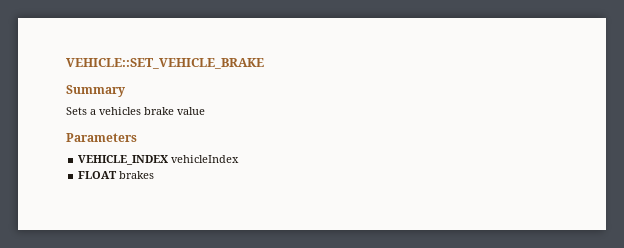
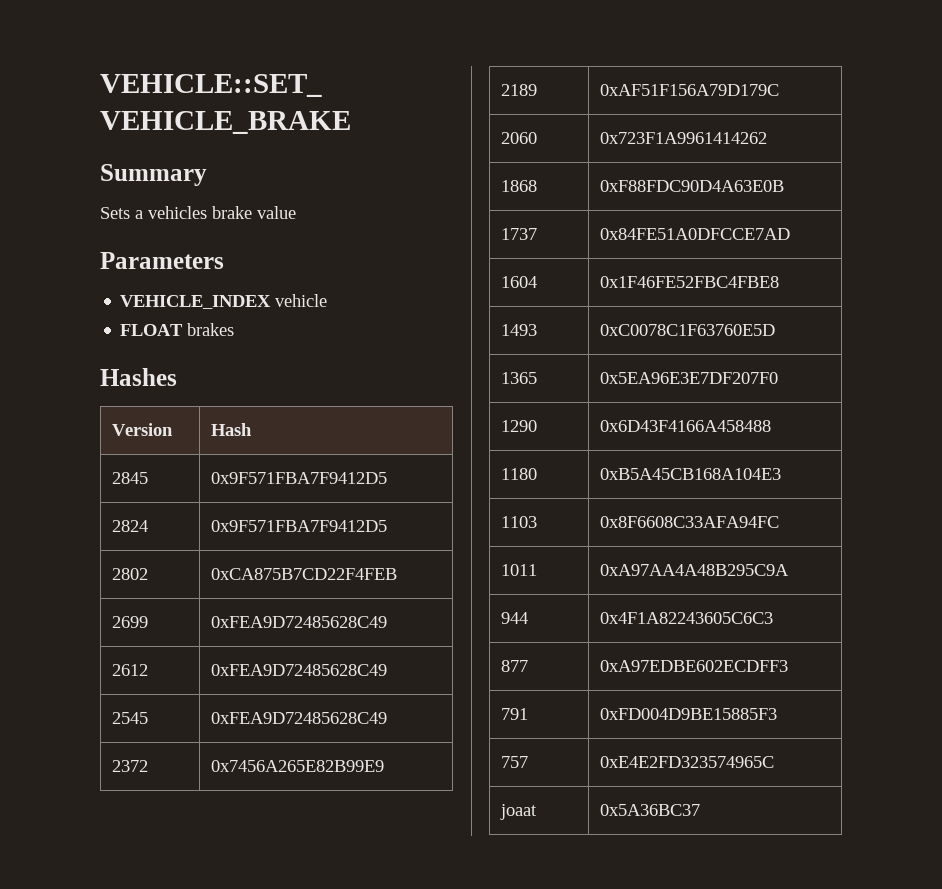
- VEHICLE_INDEX vehicleIndex
+ VEHICLE_INDEX vehicle
+ Hashes
+ Version | Hash
+ 2845 | 0x9F571FBA7F9412D5
+ 2824 | 0x9F571FBA7F9412D5
+ 2802 | 0xCA875B7CD22F4FEB
+ 2699 | 0xFEA9D72485628C49
+ 2612 | 0xFEA9D72485628C49
+ 2545 | 0xFEA9D72485628C49
+ 2372 | 0x7456A265E82B99E9
+ 2189 | 0xAF51F156A79D179C
+ 2060 | 0x723F1A9961414262
+ 1868 | 0xF88FDC90D4A63E0B
+ 1737 | 0x84FE51A0DFCCE7AD
+ 1604 | 0x1F46FE52FBC4FBE8
+ 1493 | 0xC0078C1F63760E5D
+ 1365 | 0x5EA96E3E7DF207F0
+ 1290 | 0x6D43F4166A458488
+ 1180 | 0xB5A45CB168A104E3
+ 1103 | 0x8F6608C33AFA94FC
+ 1011 | 0xA97AA4A48B295C9A
+ 944 | 0x4F1A82243605C6C3
+ 877 | 0xA97EDBE602ECDFF3
+ 791 | 0xFD004D9BE15885F3
+ 757 | 0xE4E2FD323574965C
+ joaat | 0x5A36BC37

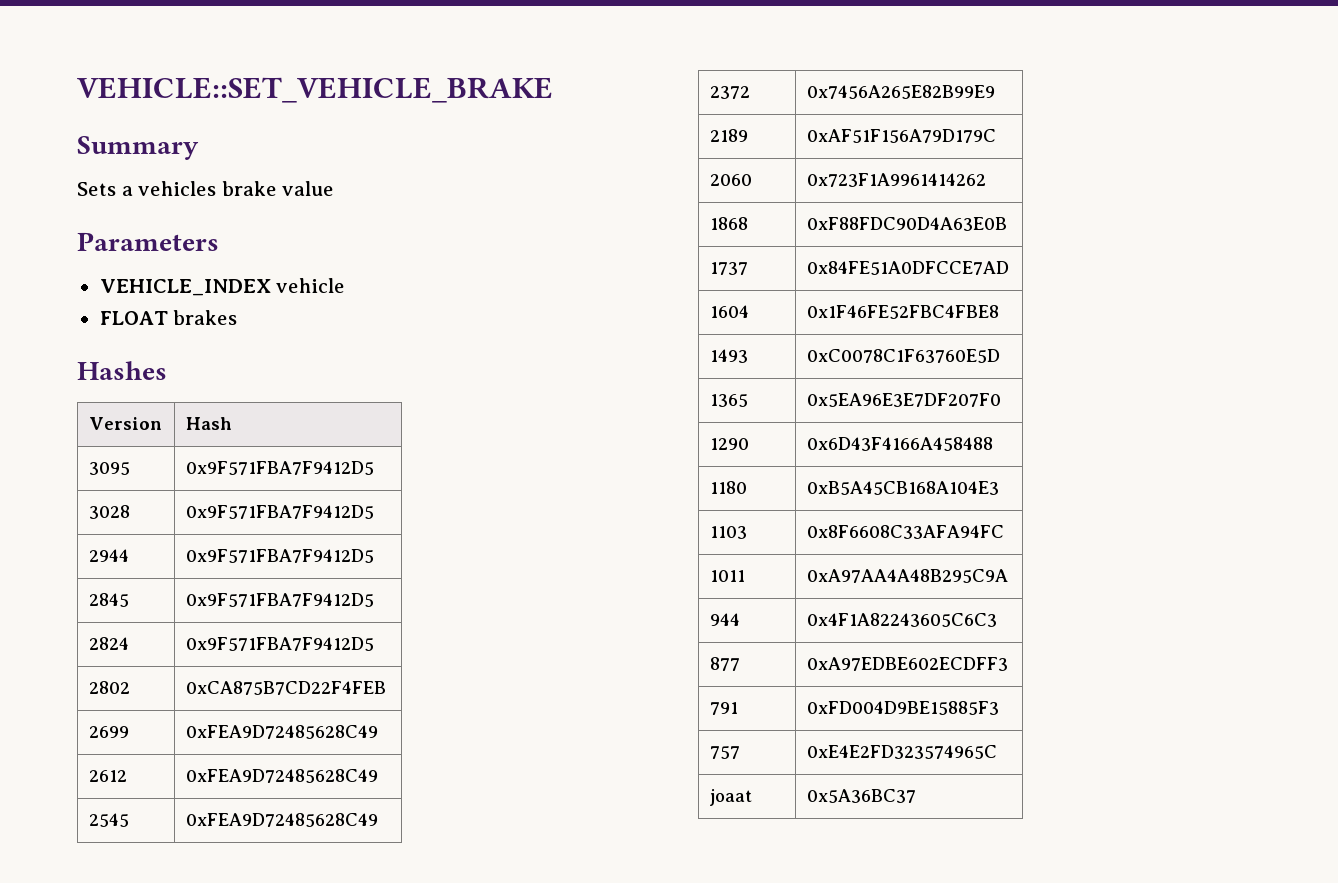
+ 3095 | 0x9F571FBA7F9412D5
+ 3028 | 0x9F571FBA7F9412D5
+ 2944 | 0x9F571FBA7F9412D5

